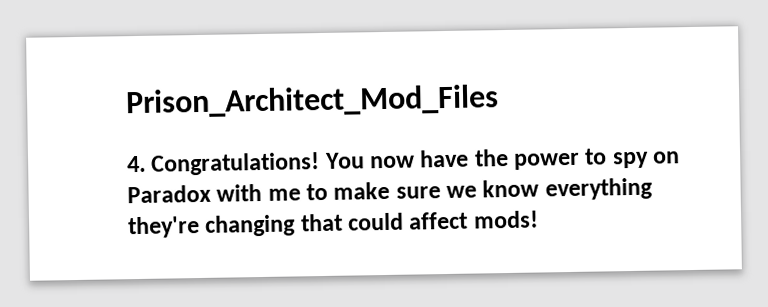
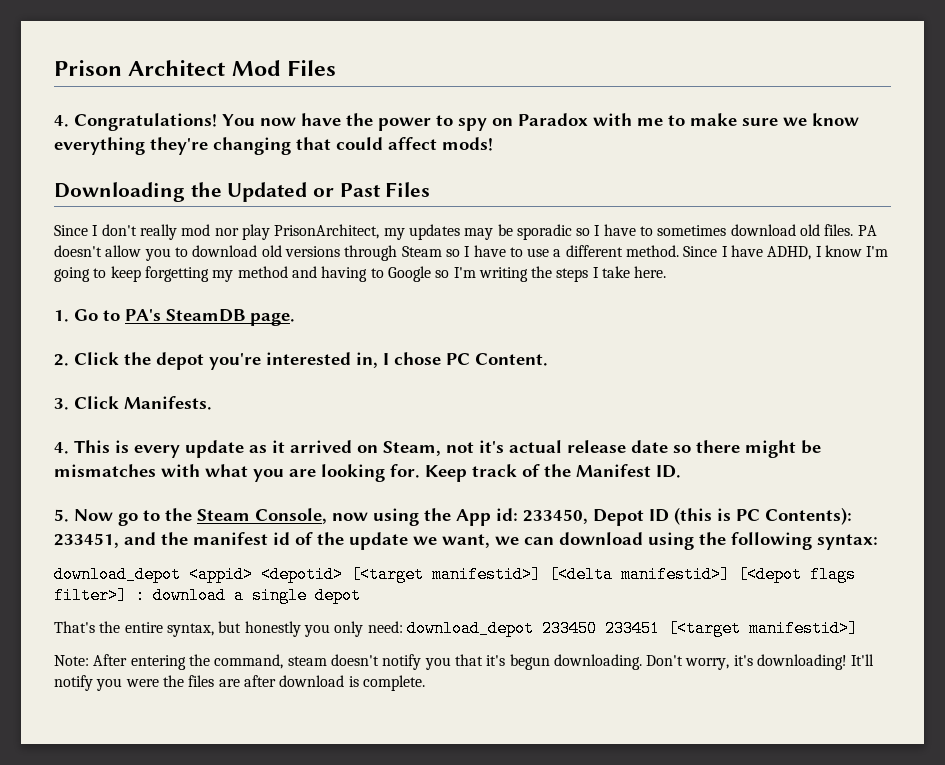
- Prison_Architect_Mod_Files
+ Prison Architect Mod Files
+ Downloading the Updated or Past Files
+ Since I don't really mod nor play PrisonArchitect, my updates may be sporadic so I have to sometimes download old files. PA doesn't allow you to download old versions through Steam so I have to use a different method. Since I have ADHD, I know I'm going to keep forgetting my method and having to Google so I'm writing the steps I take here.
+ 1. Go to PA's SteamDB page.
+ 2. Click the depot you're interested in, I chose PC Content.
+ 3. Click Manifests.
+ 4. This is every update as it arrived on Steam, not it's actual release date so there might be mismatches with what you are looking for. Keep track of the Manifest ID.
+ 5. Now go to the Steam Console, now using the App id: 233450, Depot ID (this is PC Contents): 233451, and the manifest id of the update we want, we can download using the following syntax:
+ download_depot <appid> <depotid> [<target manifestid>] [<delta manifestid>] [<depot flags filter>] : download a single depot
+ That's the entire syntax, but honestly you only need: download_depot 233450 233451 [<target manifestid>]
+ Note: After entering the command, steam doesn't notify you that it's begun downloading. Don't worry, it's downloading! It'll notify you were the files are after download is complete.

